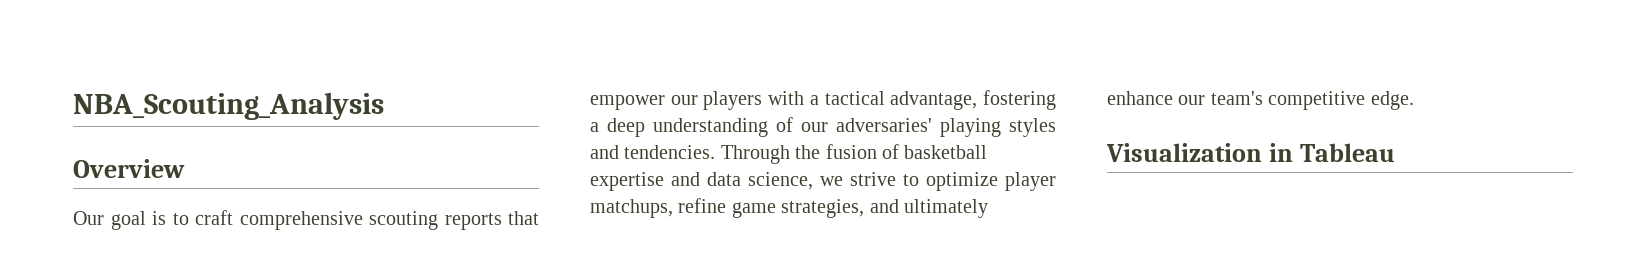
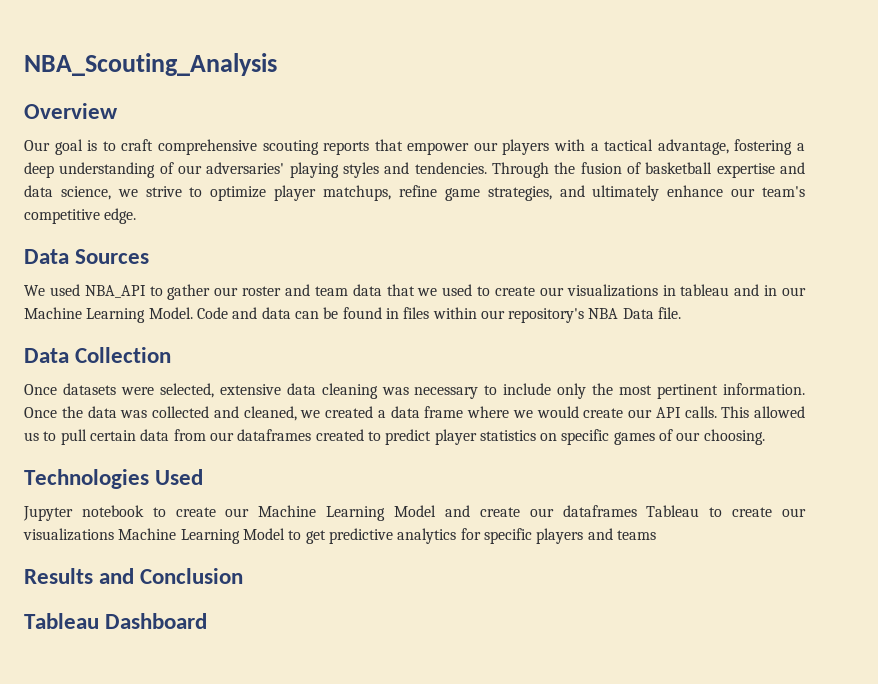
- Visualization in Tableau
+ Data Sources
+ We used NBA_API to gather our roster and team data that we used to create our visualizations in tableau and in our Machine Learning Model. Code and data can be found in files within our repository's NBA Data file.
+ Data Collection
+ Once datasets were selected, extensive data cleaning was necessary to include only the most pertinent information. Once the data was collected and cleaned, we created a data frame where we would create our API calls. This allowed us to pull certain data from our dataframes created to predict player statistics on specific games of our choosing.
+ Technologies Used
+ Jupyter notebook to create our Machine Learning Model and create our dataframes Tableau to create our visualizations Machine Learning Model to get predictive analytics for specific players and teams
+ Results and Conclusion
+ Tableau Dashboard

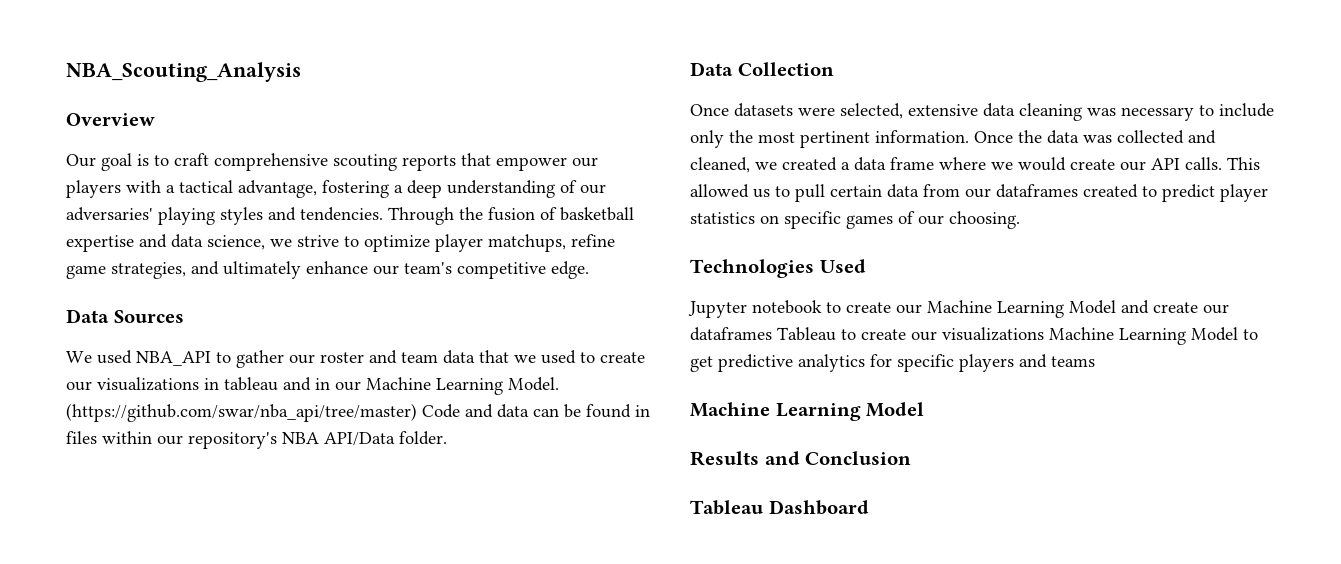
- Code and data can be found in files within our repository's NBA Data file.
+ (https://github.com/swar/nba_api/tree/master) Code and data can be found in files within our repository's NBA API/Data folder.
  Jupyter notebook to create our Machine Learning Model and create our dataframes Tableau to create our visualizations Machine Learning Model to get predictive analytics for specific players and teams
+ Machine Learning Model

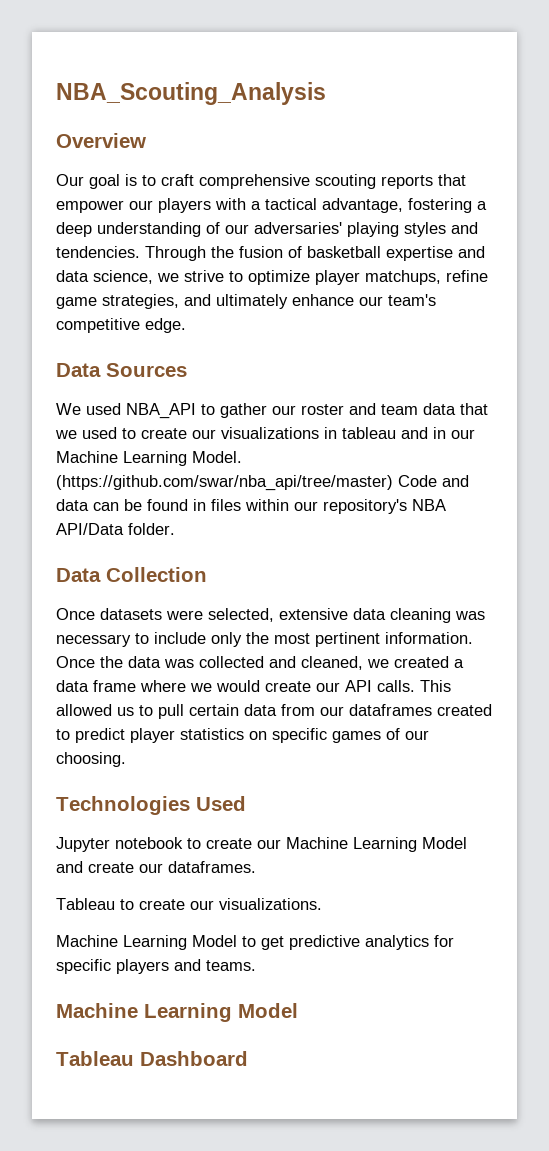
- Jupyter notebook to create our Machine Learning Model and create our dataframes Tableau to create our visualizations Machine Learning Model to get predictive analytics for specific players and teams
+ Jupyter notebook to create our Machine Learning Model and create our dataframes.
+ Tableau to create our visualizations.
+ Machine Learning Model to get predictive analytics for specific players and teams.
  Machine Learning Model
- Results and Conclusion

